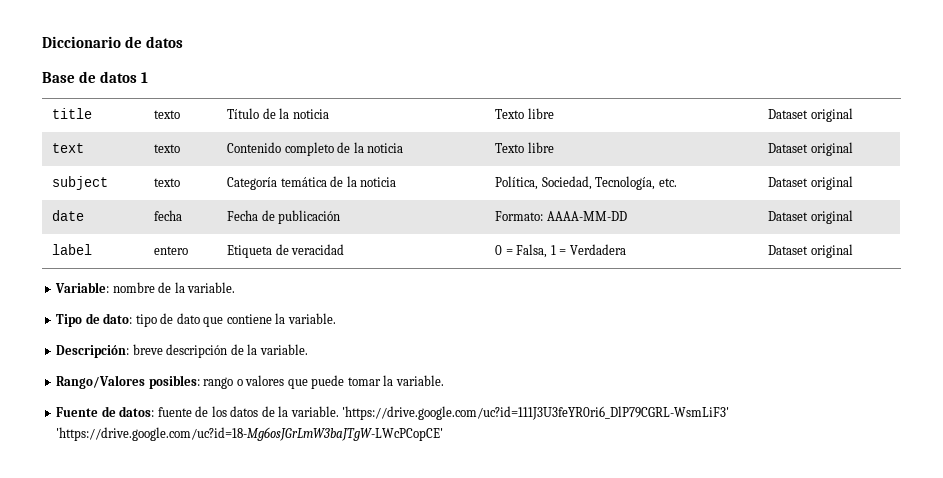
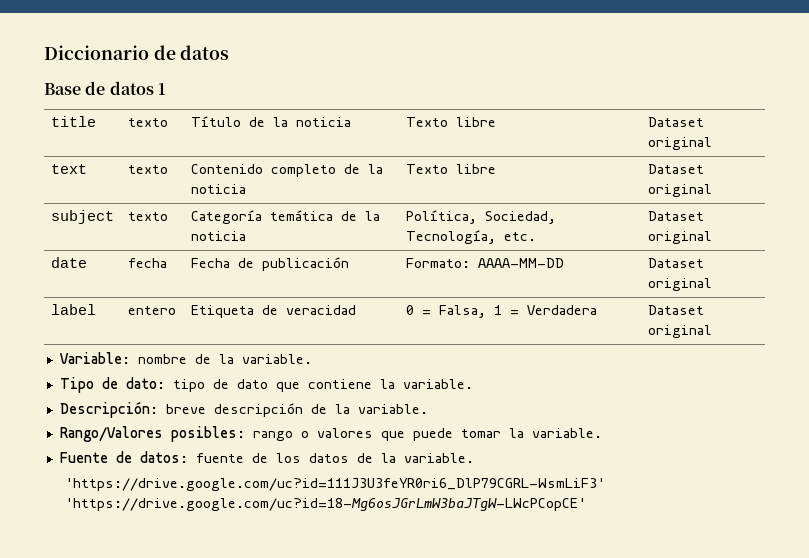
- Fuente de datos: fuente de los datos de la variable. 'https://drive.google.com/uc?id=111J3U3feYR0ri6_DlP79CGRL-WsmLiF3' 'https://drive.google.com/uc?id=18-Mg6osJGrLmW3baJTgW-LWcPCopCE'
+ Fuente de datos: fuente de los datos de la variable.
+ 'https://drive.google.com/uc?id=111J3U3feYR0ri6_DlP79CGRL-WsmLiF3' 'https://drive.google.com/uc?id=18-Mg6osJGrLmW3baJTgW-LWcPCopCE'

